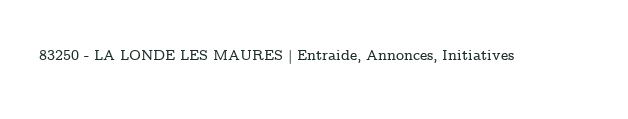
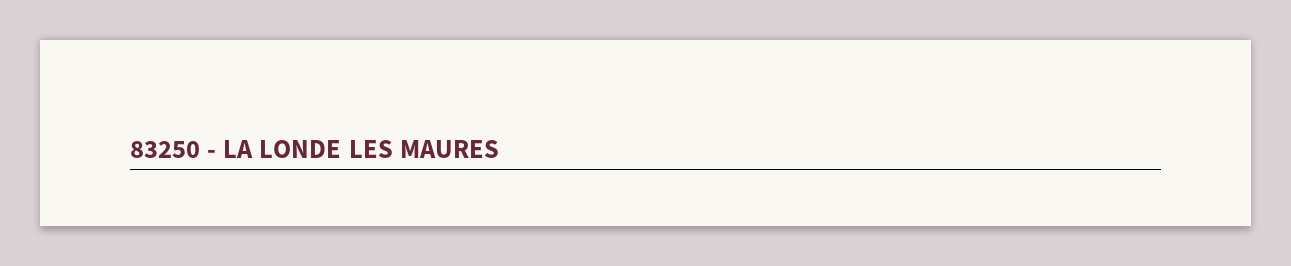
- 83250 - LA LONDE LES MAURES | Entraide, Annonces, Initiatives
+ 83250 - LA LONDE LES MAURES

